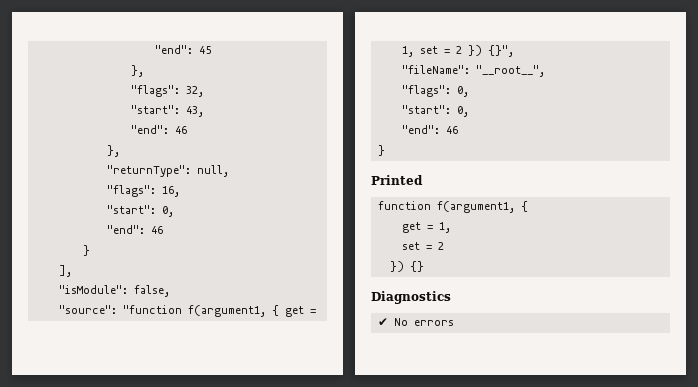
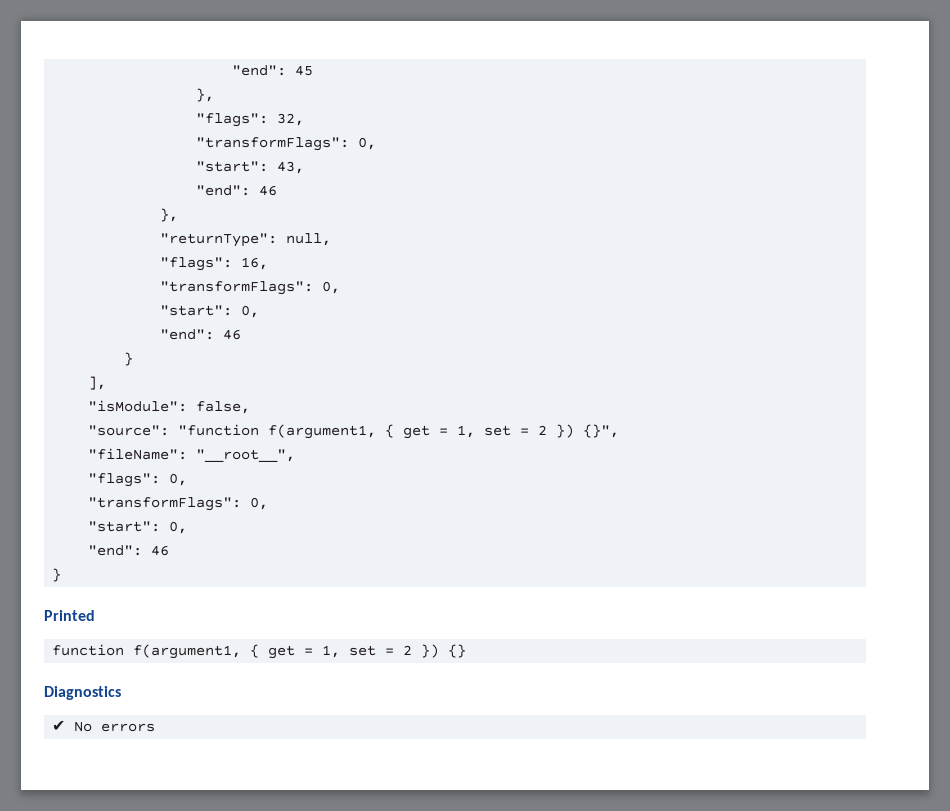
  "flags": 32,
+ "transformFlags": 0,
  "flags": 16,
+ "transformFlags": 0,
  "flags": 0,
+ "transformFlags": 0,
- function f(argument1, {
- get = 1,
- set = 2
- }) {}
+ function f(argument1, { get = 1, set = 2 }) {}

